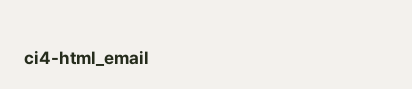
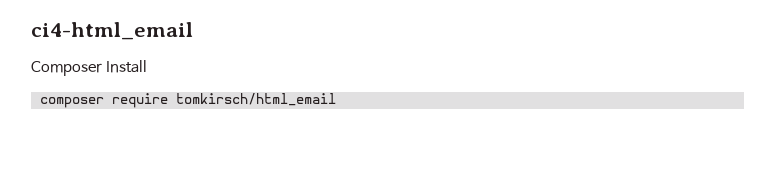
+ Composer Install
+ composer require tomkirsch/html_email

